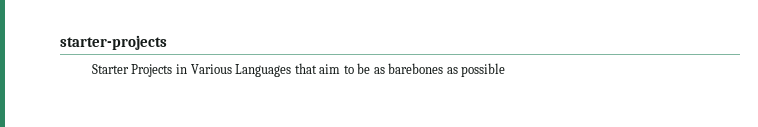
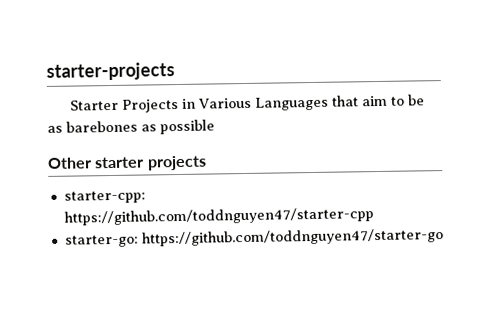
+ Other starter projects
+ starter-cpp: https://github.com/toddnguyen47/starter-cpp
+ starter-go: https://github.com/toddnguyen47/starter-go

